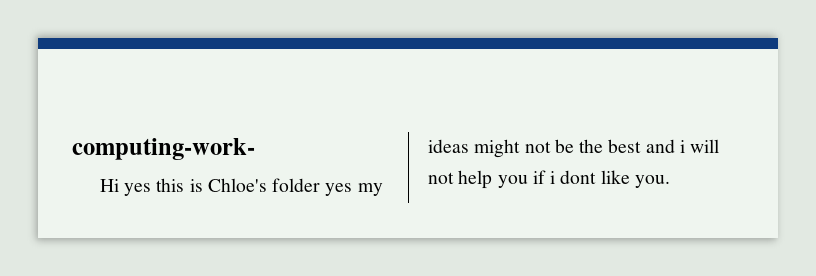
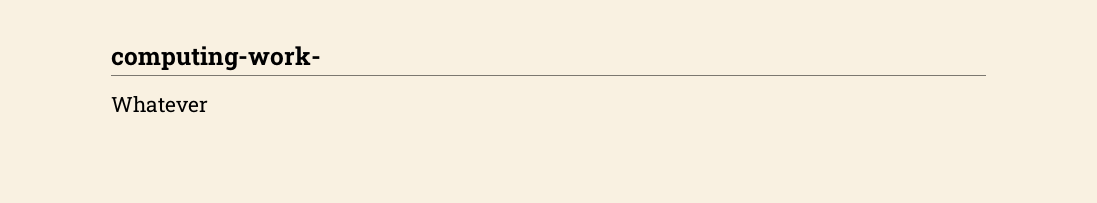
- Hi yes this is Chloe's folder yes my ideas might not be the best and i will not help you if i dont like you.
+ Whatever

